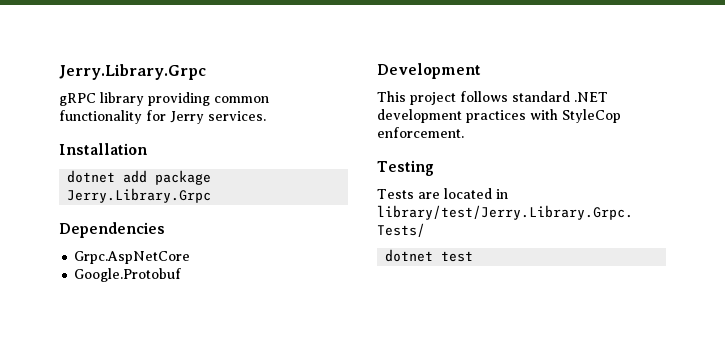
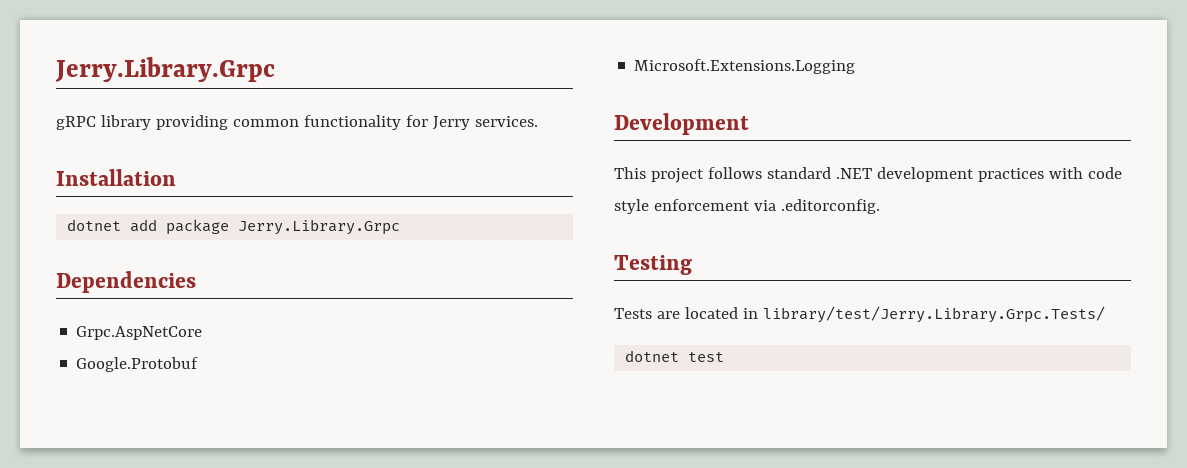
+ Microsoft.Extensions.Logging
- This project follows standard .NET development practices with StyleCop enforcement.
+ This project follows standard .NET development practices with code style enforcement via .editorconfig.

